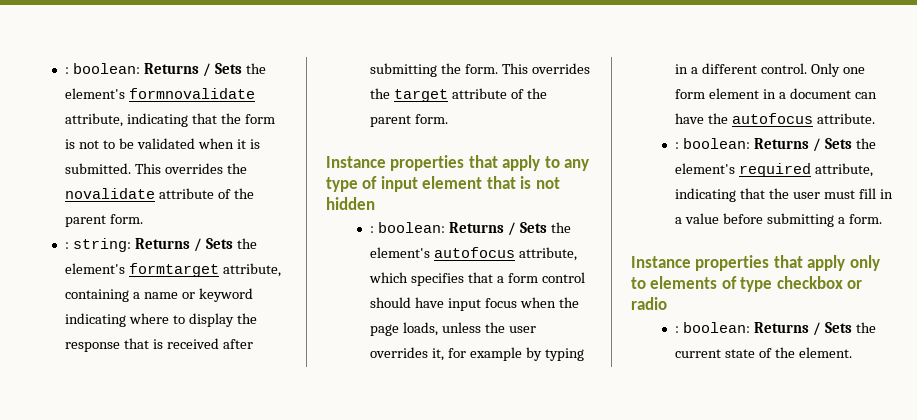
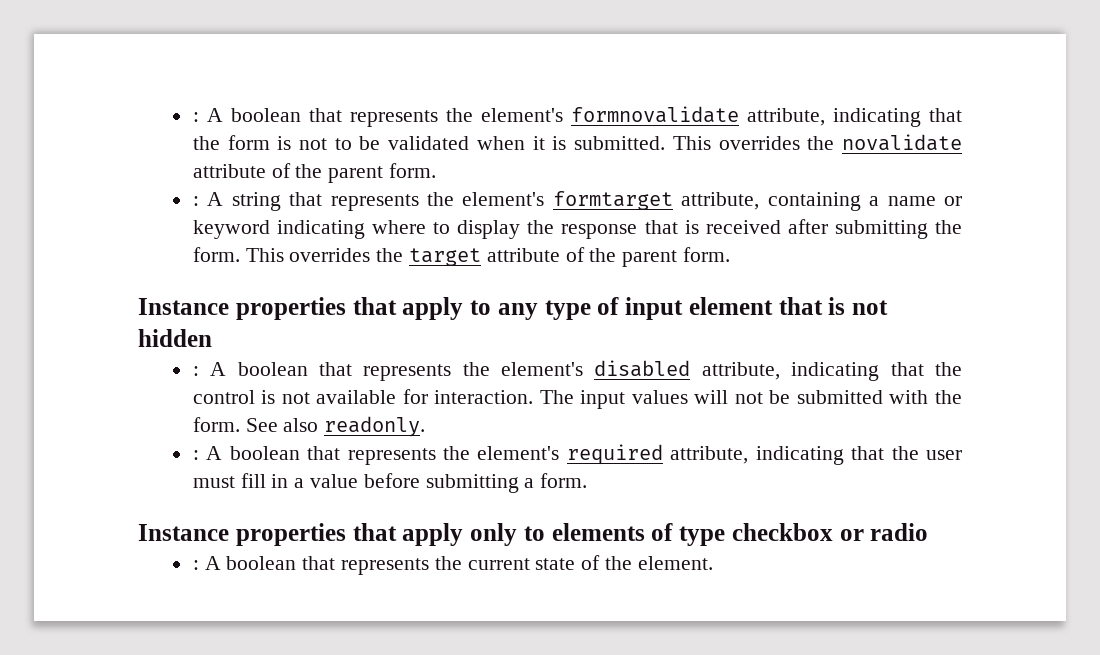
- : boolean: Returns / Sets the element's formnovalidate attribute, indicating that the form is not to be validated when it is submitted.
+ : A boolean that represents the element's formnovalidate attribute, indicating that the form is not to be validated when it is submitted.
- : string: Returns / Sets the element's formtarget attribute, containing a name or keyword indicating where to display the response that is received after submitting the form.
+ : A string that represents the element's formtarget attribute, containing a name or keyword indicating where to display the response that is received after submitting the form.
- : boolean: Returns / Sets the element's autofocus attribute, which specifies that a form control should have input focus when the page loads, unless the user overrides it, for example by typing in a different control. Only one form element in a document can have the autofocus attribute.
- : boolean: Returns / Sets the element's required attribute, indicating that the user must fill in a value before submitting a form.
+ : A boolean that represents the element's disabled attribute, indicating that the control is not available for interaction. The input values will not be submitted with the form. See also readonly.
+ : A boolean that represents the element's required attribute, indicating that the user must fill in a value before submitting a form.
- : boolean: Returns / Sets the current state of the element.
+ : A boolean that represents the current state of the element.

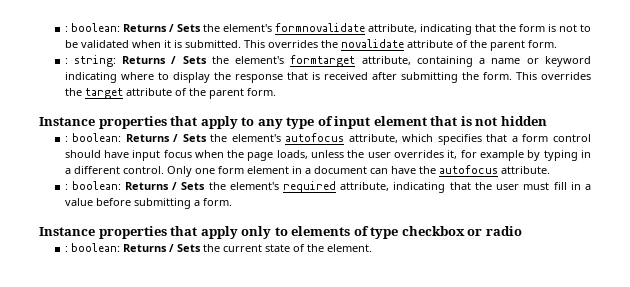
- : A boolean that represents the element's formnovalidate attribute, indicating that the form is not to be validated when it is submitted.
+ : boolean: Returns / Sets the element's formnovalidate attribute, indicating that the form is not to be validated when it is submitted.
- : A string that represents the element's formtarget attribute, containing a name or keyword indicating where to display the response that is received after submitting the form.
+ : string: Returns / Sets the element's formtarget attribute, containing a name or keyword indicating where to display the response that is received after submitting the form.
- : A boolean that represents the element's disabled attribute, indicating that the control is not available for interaction. The input values will not be submitted with the form. See also readonly.
- : A boolean that represents the element's required attribute, indicating that the user must fill in a value before submitting a form.
+ : boolean: Returns / Sets the element's autofocus attribute, which specifies that a form control should have input focus when the page loads, unless the user overrides it, for example by typing in a different control. Only one form element in a document can have the autofocus attribute.
+ : boolean: Returns / Sets the element's required attribute, indicating that the user must fill in a value before submitting a form.
- : A boolean that represents the current state of the element.
+ : boolean: Returns / Sets the current state of the element.

